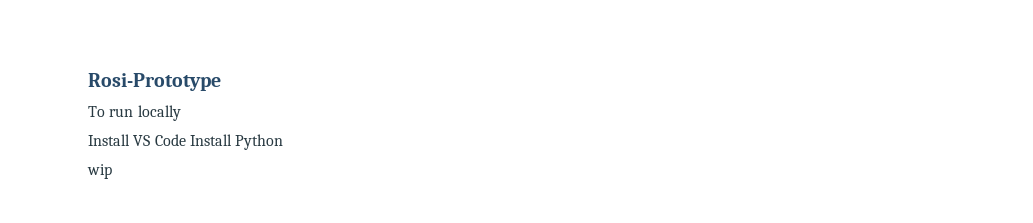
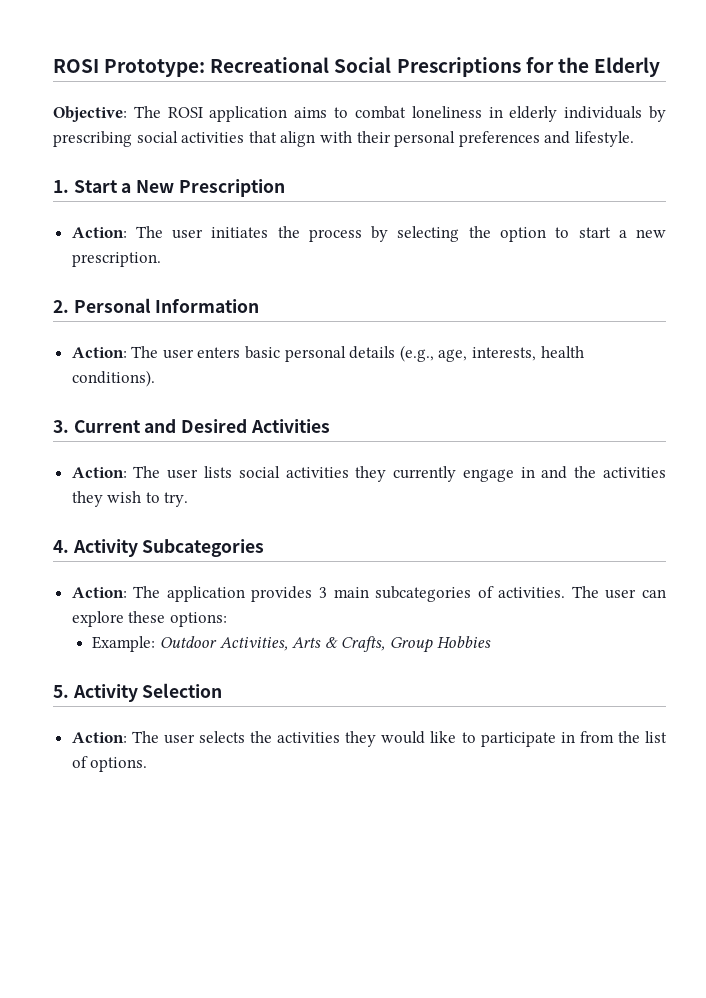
- Rosi-Prototype
- To run locally
- Install VS Code Install Python
- wip
+ ROSI Prototype: Recreational Social Prescriptions for the Elderly
+ Objective: The ROSI application aims to combat loneliness in elderly individuals by prescribing social activities that align with their personal preferences and lifestyle.
+ 1. Start a New Prescription
+ Action: The user initiates the process by selecting the option to start a new prescription.
+ 2. Personal Information
+ Action: The user enters basic personal details (e.g., age, interests, health conditions).
+ 3. Current and Desired Activities
+ Action: The user lists social activities they currently engage in and the activities they wish to try.
+ 4. Activity Subcategories
+ Action: The application provides 3 main subcategories of activities. The user can explore these options:
+ Example: Outdoor Activities, Arts & Crafts, Group Hobbies
+ 5. Activity Selection
+ Action: The user selects the activities they would like to participate in from the list of options.

